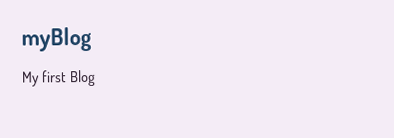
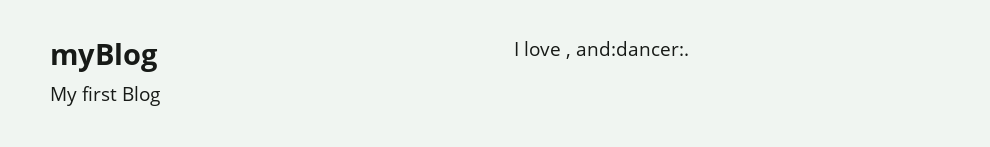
+ I love , and:dancer:.

